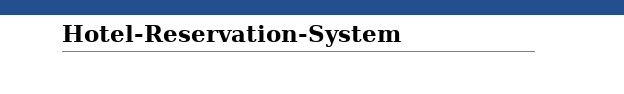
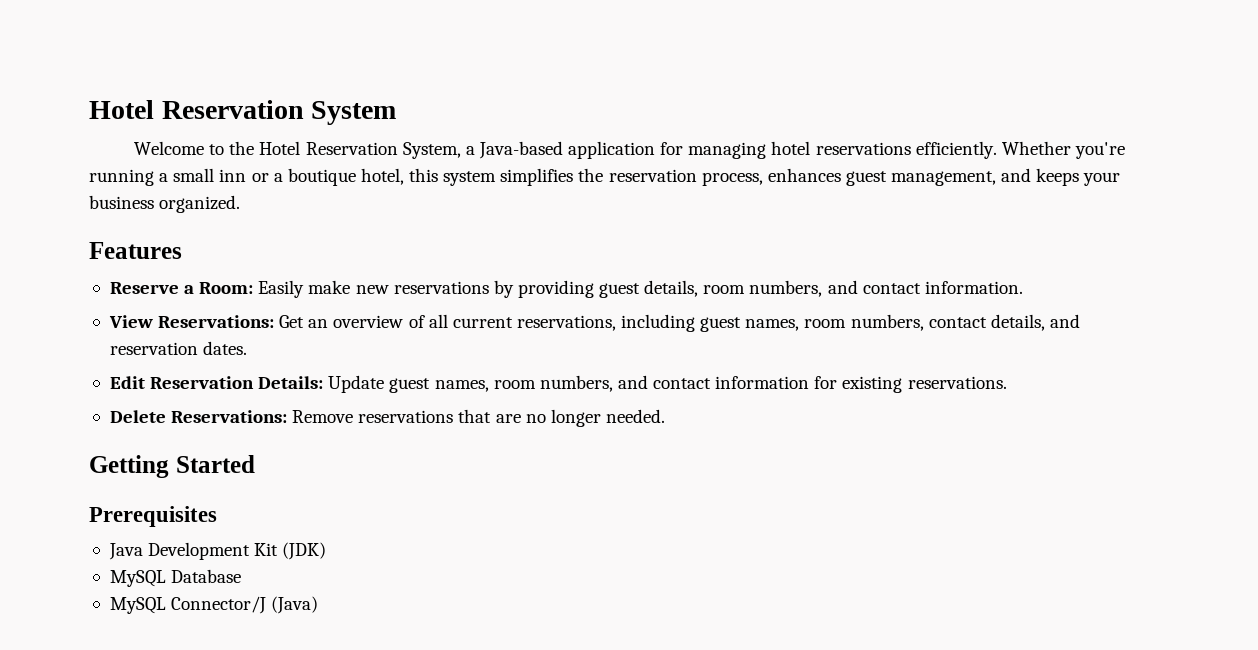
- Hotel-Reservation-System
+ Hotel Reservation System
+ Welcome to the Hotel Reservation System, a Java-based application for managing hotel reservations efficiently. Whether you're running a small inn or a boutique hotel, this system simplifies the reservation process, enhances guest management, and keeps your business organized.
+ Features
+ Reserve a Room: Easily make new reservations by providing guest details, room numbers, and contact information.
+ View Reservations: Get an overview of all current reservations, including guest names, room numbers, contact details, and reservation dates.
+ Edit Reservation Details: Update guest names, room numbers, and contact information for existing reservations.
+ Delete Reservations: Remove reservations that are no longer needed.
+ Getting Started
+ Prerequisites
+ Java Development Kit (JDK)
+ MySQL Database
+ MySQL Connector/J (Java)

